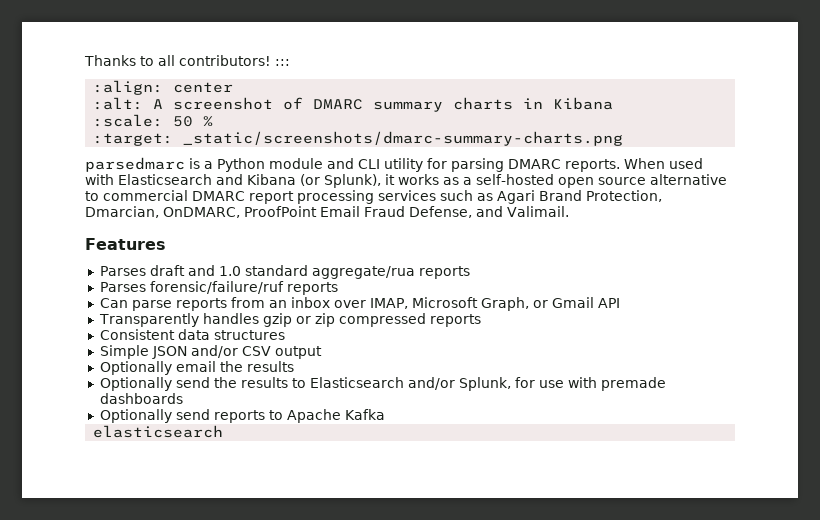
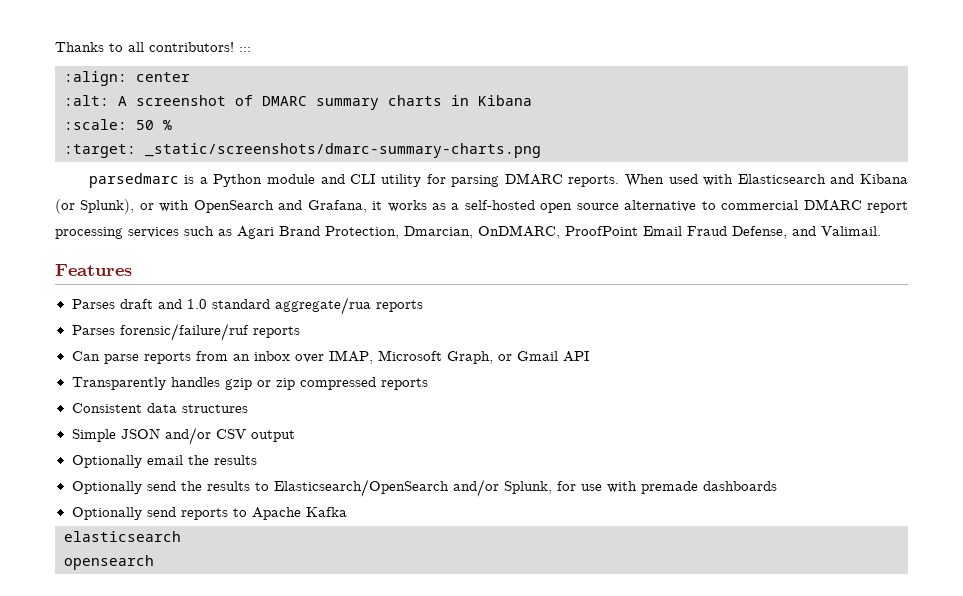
- When used with Elasticsearch and Kibana (or Splunk), it works as a self-hosted open source alternative to commercial DMARC report processing services such as Agari Brand Protection, Dmarcian, OnDMARC, ProofPoint Email Fraud Defense, and Valimail.
+ When used with Elasticsearch and Kibana (or Splunk), or with OpenSearch and Grafana, it works as a self-hosted open source alternative to commercial DMARC report processing services such as Agari Brand Protection, Dmarcian, OnDMARC, ProofPoint Email Fraud Defense, and Valimail.
- Optionally send the results to Elasticsearch and/or Splunk, for use with premade dashboards
+ Optionally send the results to Elasticsearch/OpenSearch and/or Splunk, for use with premade dashboards
+ opensearch

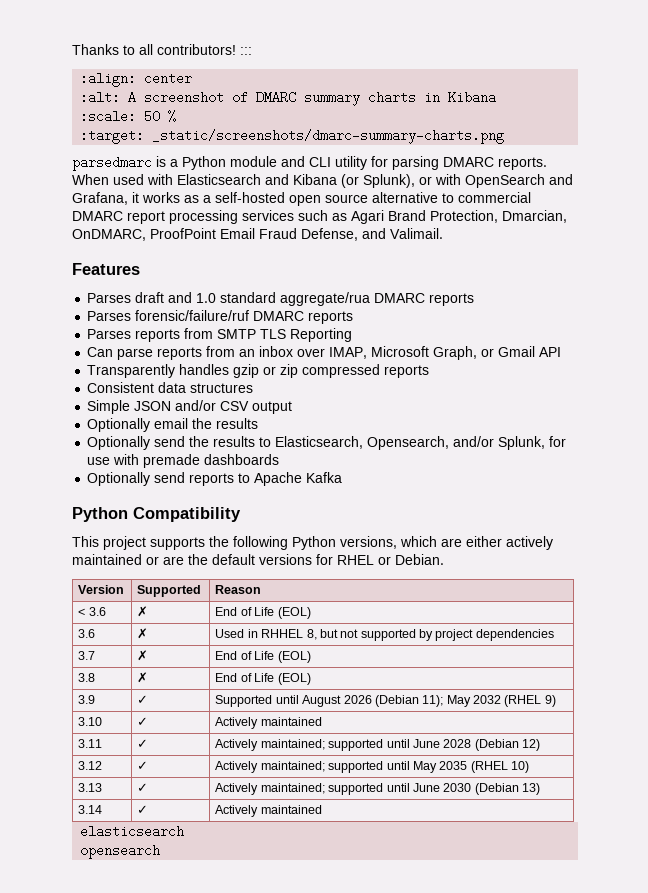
- Parses draft and 1.0 standard aggregate/rua reports
+ Parses draft and 1.0 standard aggregate/rua DMARC reports
- Parses forensic/failure/ruf reports
+ Parses forensic/failure/ruf DMARC reports
+ Parses reports from SMTP TLS Reporting
- Optionally send the results to Elasticsearch/OpenSearch and/or Splunk, for use with premade dashboards
+ Optionally send the results to Elasticsearch, Opensearch, and/or Splunk, for use with premade dashboards
+ Python Compatibility
+ This project supports the following Python versions, which are either actively maintained or are the default versions for RHEL or Debian.
+ Version | Supported | Reason
+ < 3.6 | ✗ | End of Life (EOL)
+ 3.6 | ✗ | Used in RHHEL 8, but not supported by project dependencies
+ 3.7 | ✗ | End of Life (EOL)
+ 3.8 | ✗ | End of Life (EOL)
+ 3.9 | ✓ | Supported until August 2026 (Debian 11); May 2032 (RHEL 9)
+ 3.10 | ✓ | Actively maintained
+ 3.11 | ✓ | Actively maintained; supported until June 2028 (Debian 12)
+ 3.12 | ✓ | Actively maintained; supported until May 2035 (RHEL 10)
+ 3.13 | ✓ | Actively maintained; supported until June 2030 (Debian 13)
+ 3.14 | ✓ | Actively maintained

